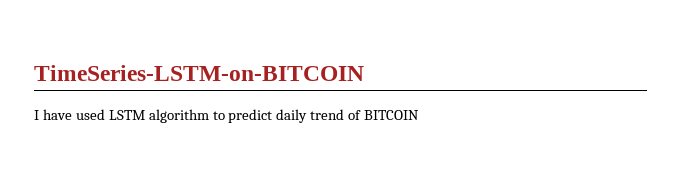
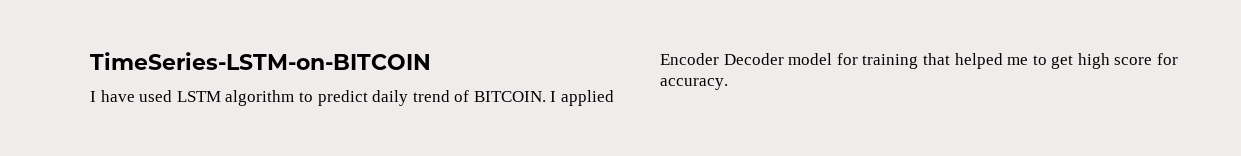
- I have used LSTM algorithm to predict daily trend of BITCOIN
+ I have used LSTM algorithm to predict daily trend of BITCOIN. I applied Encoder Decoder model for training that helped me to get high score for accuracy.

